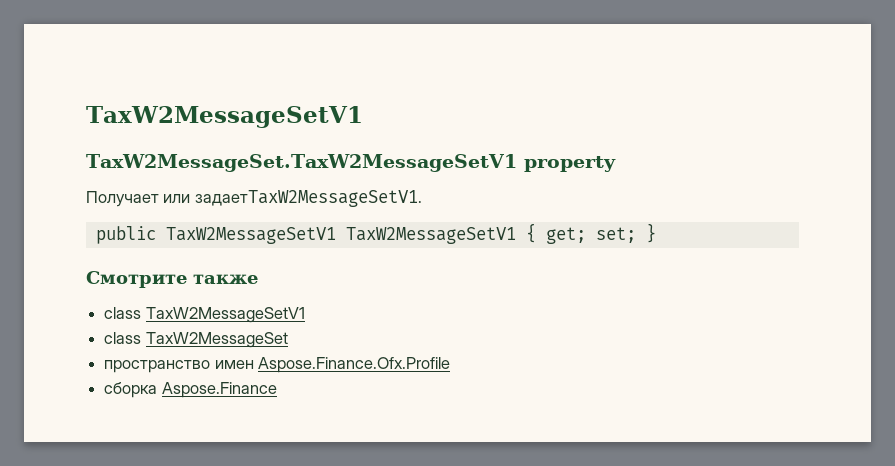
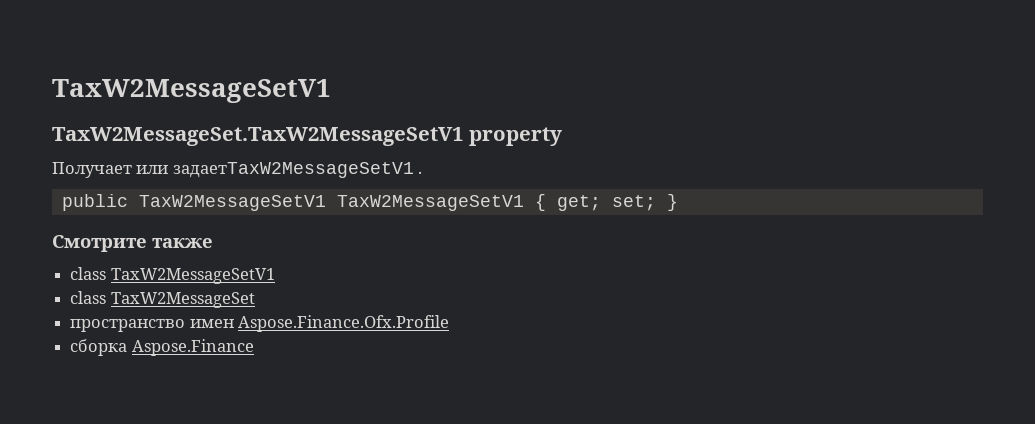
- Получает или задаетTaxW2MessageSetV1.
+ Получает или задаетTaxW2MessageSetV1 .

